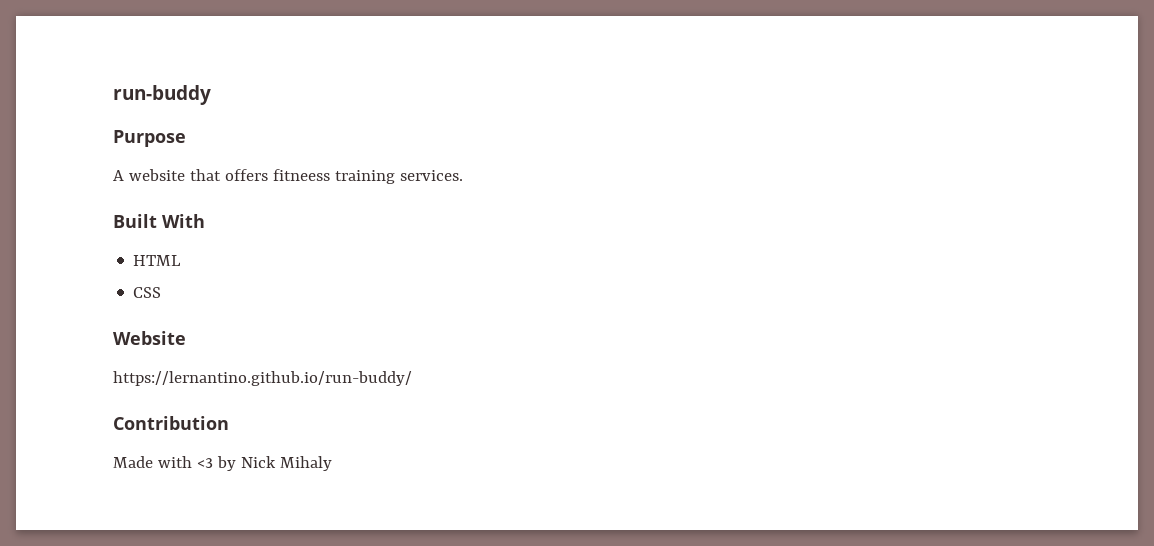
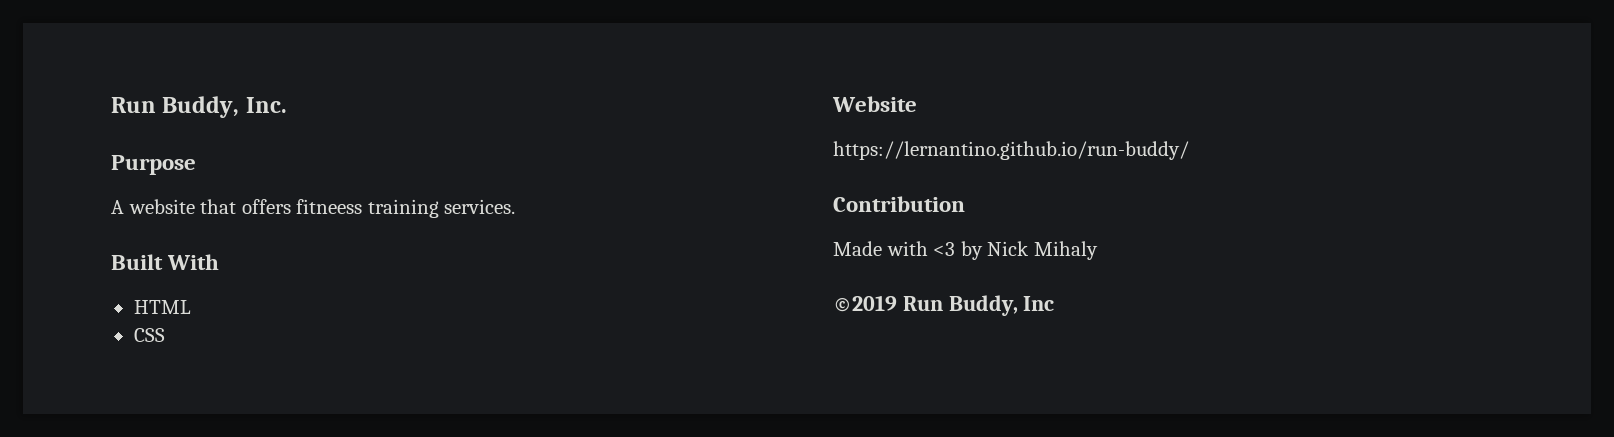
- run-buddy
+ Run Buddy, Inc.
+ ©2019 Run Buddy, Inc

